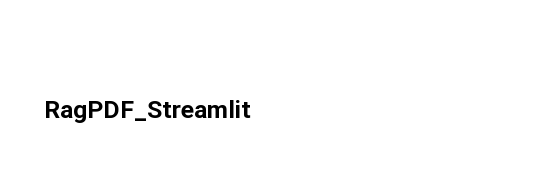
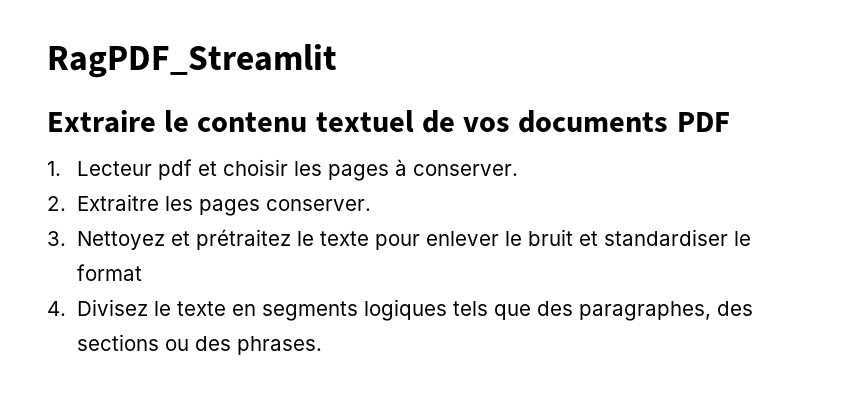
+ Extraire le contenu textuel de vos documents PDF
+ 1. Lecteur pdf et choisir les pages à conserver.
+ 2. Extraitre les pages conserver.
+ 3. Nettoyez et prétraitez le texte pour enlever le bruit et standardiser le format
+ 4. Divisez le texte en segments logiques tels que des paragraphes, des sections ou des phrases.

